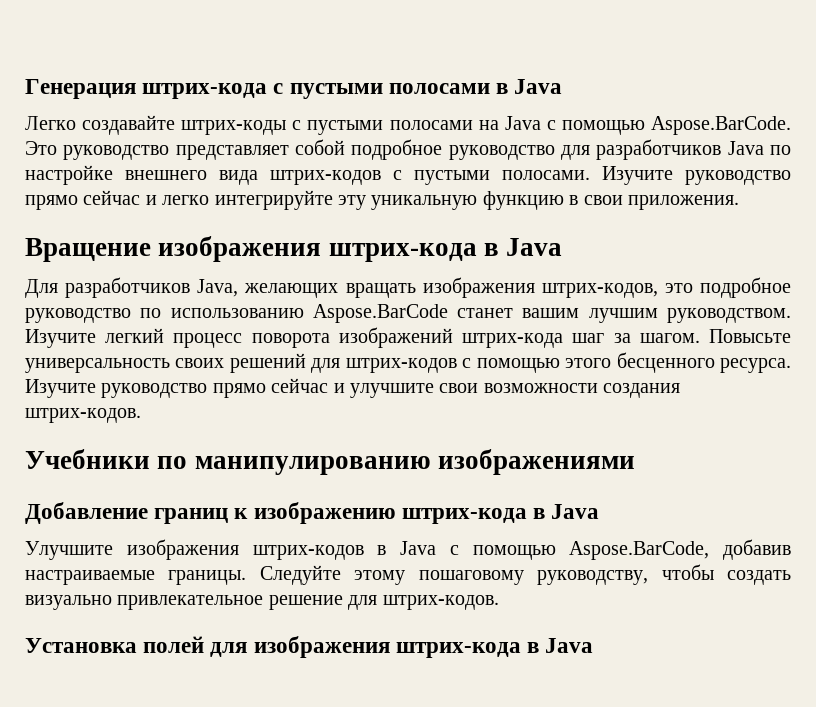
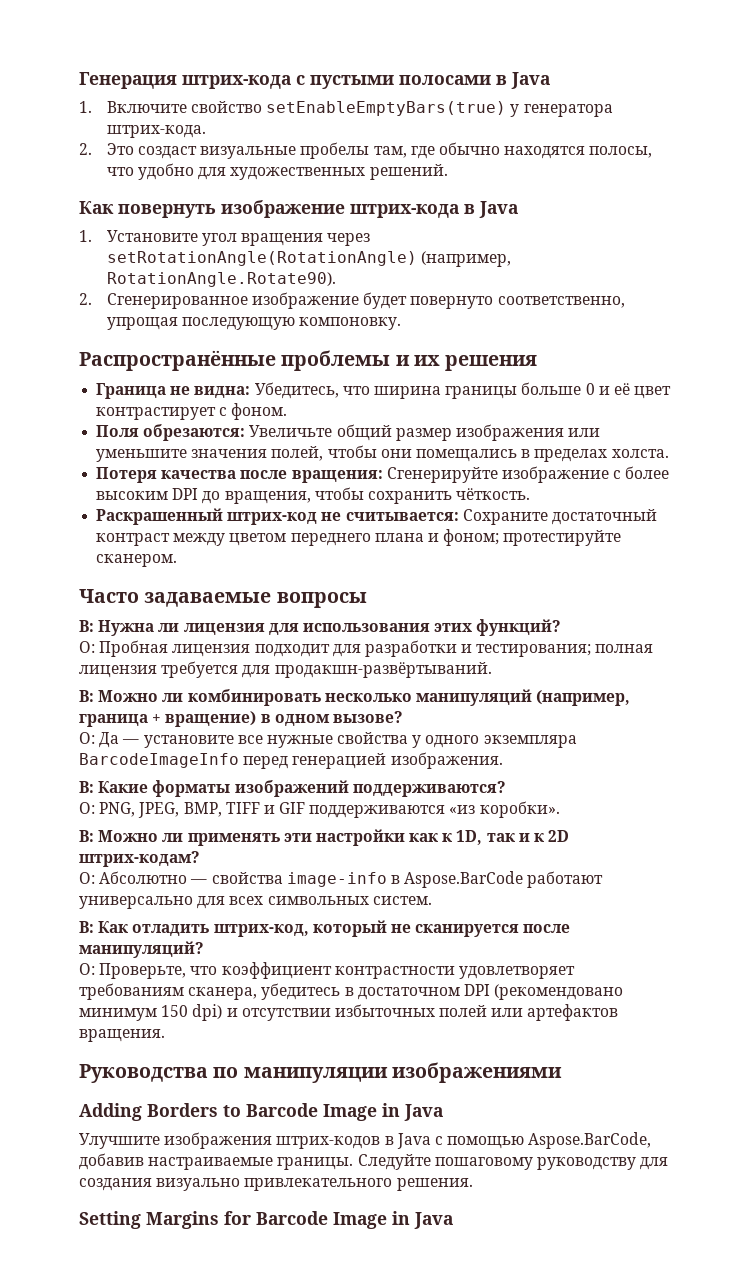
- Легко создавайте штрих-коды с пустыми полосами на Java с помощью Aspose.BarCode. Это руководство представляет собой подробное руководство для разработчиков Java по настройке внешнего вида штрих-кодов с пустыми полосами. Изучите руководство прямо сейчас и легко интегрируйте эту уникальную функцию в свои приложения.
- Вращение изображения штрих-кода в Java
- Для разработчиков Java, желающих вращать изображения штрих-кодов, это подробное руководство по использованию Aspose.BarCode станет вашим лучшим руководством. Изучите легкий процесс поворота изображений штрих-кода шаг за шагом. Повысьте универсальность своих решений для штрих-кодов с помощью этого бесценного ресурса. Изучите руководство прямо сейчас и улучшите свои возможности создания штрих-кодов.
- Учебники по манипулированию изображениями
- Добавление границ к изображению штрих-кода в Java
+ 1. Включите свойство setEnableEmptyBars(true) у генератора штрих‑кода.
+ 2. Это создаст визуальные пробелы там, где обычно находятся полосы, что удобно для художественных решений.
+ Как повернуть изображение штрих‑кода в Java
+ 1. Установите угол вращения через setRotationAngle(RotationAngle) (например, RotationAngle.Rotate90).
+ 2. Сгенерированное изображение будет повернуто соответственно, упрощая последующую компоновку.
+ Распространённые проблемы и их решения
+ Граница не видна: Убедитесь, что ширина границы больше 0 и её цвет контрастирует с фоном.
+ Поля обрезаются: Увеличьте общий размер изображения или уменьшите значения полей, чтобы они помещались в пределах холста.
+ Потеря качества после вращения: Сгенерируйте изображение с более высоким DPI до вращения, чтобы сохранить чёткость.
+ Раскрашенный штрих‑код не считывается: Сохраните достаточный контраст между цветом переднего плана и фоном; протестируйте сканером.
+ Часто задаваемые вопросы
+ В: Нужна ли лицензия для использования этих функций?
+ О: Пробная лицензия подходит для разработки и тестирования; полная лицензия требуется для продакшн‑развёртываний.
+ В: Можно ли комбинировать несколько манипуляций (например, граница + вращение) в одном вызове?
+ О: Да — установите все нужные свойства у одного экземпляра BarcodeImageInfo перед генерацией изображения.
+ В: Какие форматы изображений поддерживаются?
+ О: PNG, JPEG, BMP, TIFF и GIF поддерживаются «из коробки».
+ В: Можно ли применять эти настройки как к 1D, так и к 2D штрих‑кодам?
+ О: Абсолютно — свойства image‑info в Aspose.BarCode работают универсально для всех символьных систем.
+ В: Как отладить штрих‑код, который не сканируется после манипуляций?
+ О: Проверьте, что коэффициент контрастности удовлетворяет требованиям сканера, убедитесь в достаточном DPI (рекомендовано минимум 150 dpi) и отсутствии избыточных полей или артефактов вращения.
+ Руководства по манипуляции изображениями
+ Adding Borders to Barcode Image in Java
- Следуйте этому пошаговому руководству, чтобы создать визуально привлекательное решение для штрих-кодов.
- Установка полей для изображения штрих-кода в Java
+ Следуйте пошаговому руководству для создания визуально привлекательного решения.
+ Setting Margins for Barcode Image in Java

